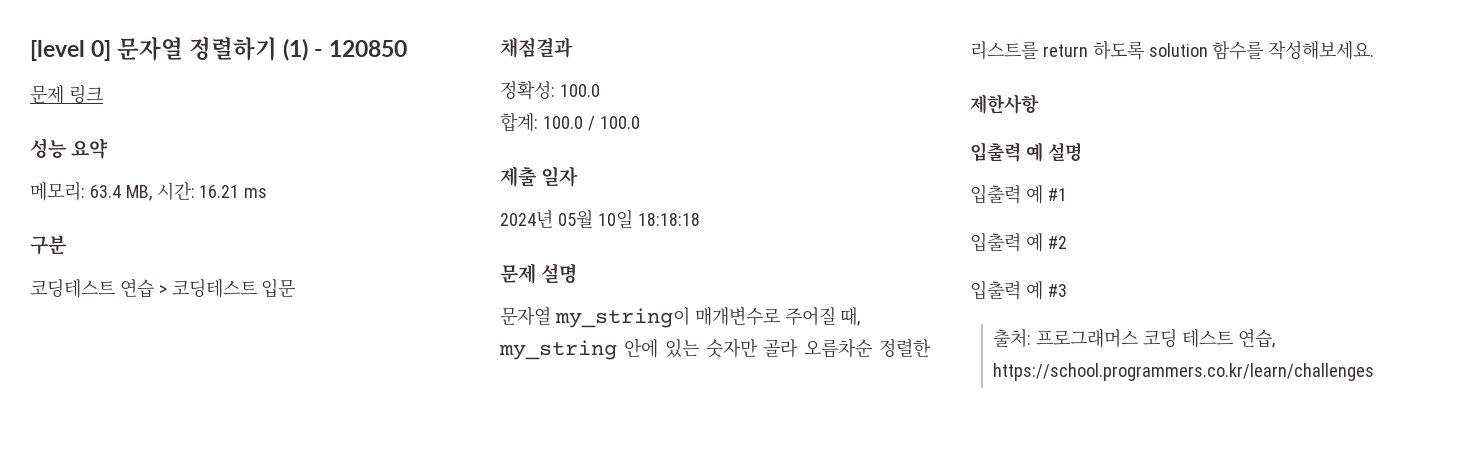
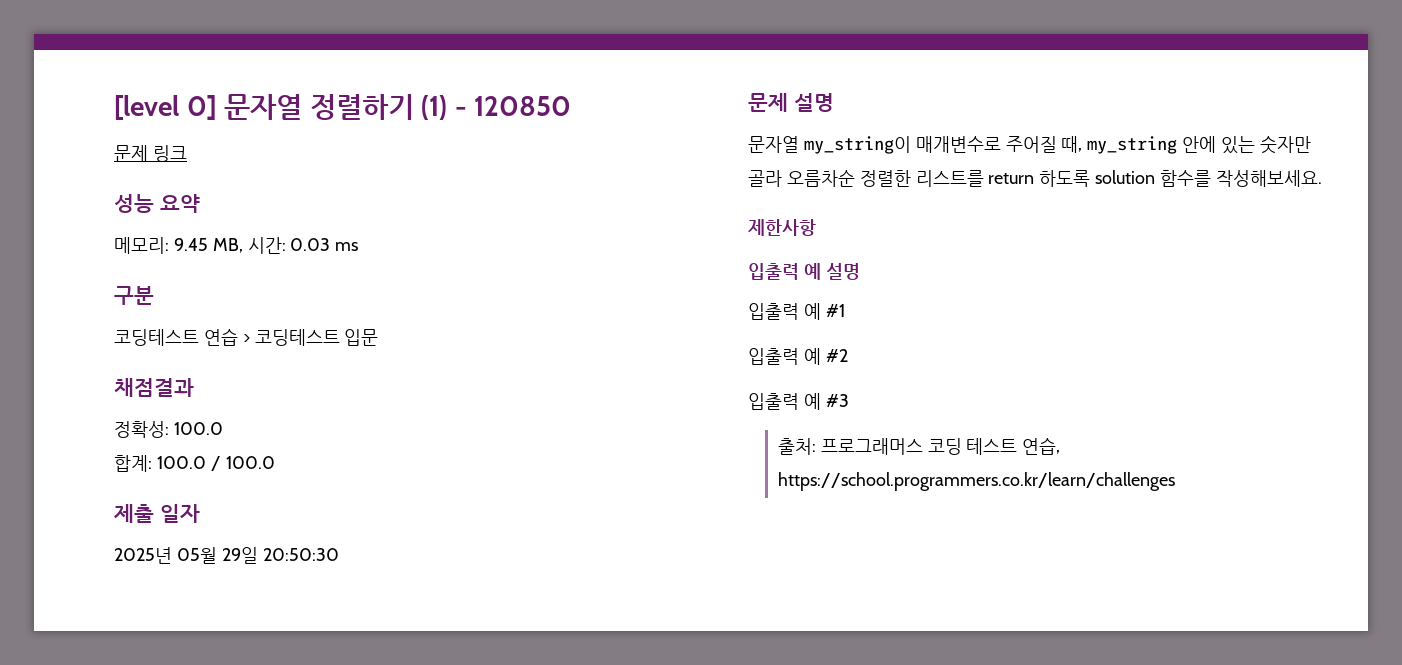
- 메모리: 63.4 MB, 시간: 16.21 ms
+ 메모리: 9.45 MB, 시간: 0.03 ms
- 2024년 05월 10일 18:18:18
+ 2025년 05월 29일 20:50:30

